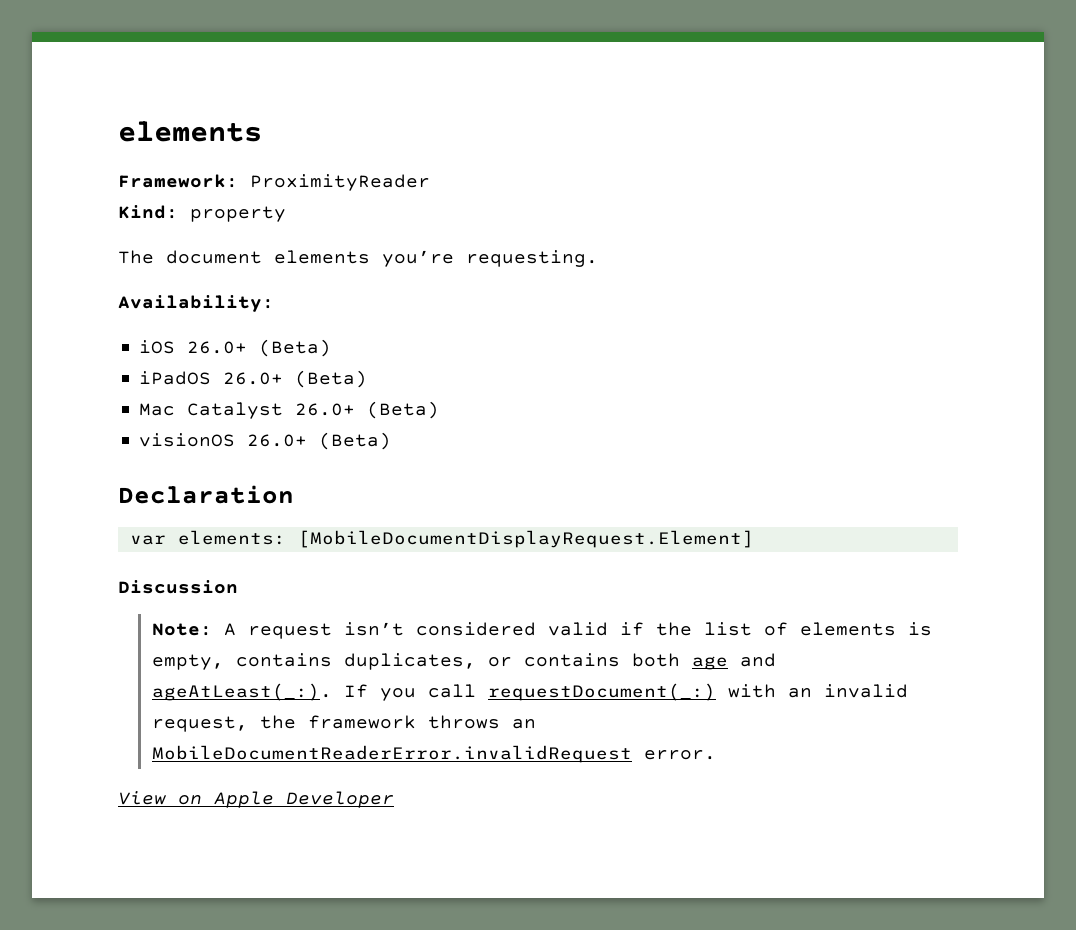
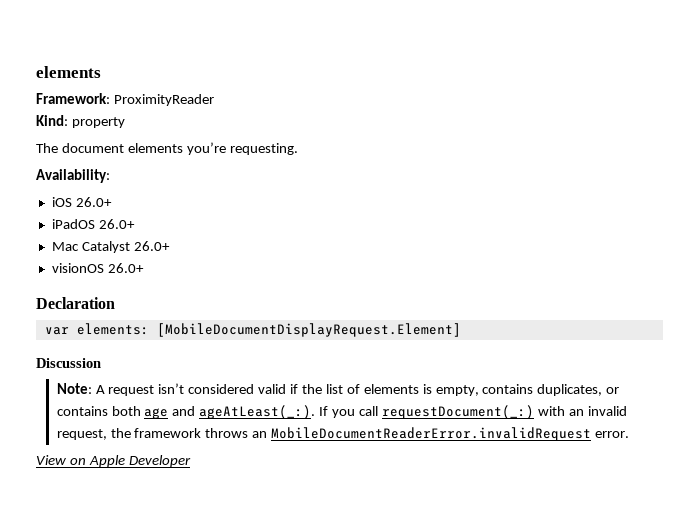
- iOS 26.0+ (Beta)
+ iOS 26.0+
- iPadOS 26.0+ (Beta)
+ iPadOS 26.0+
- Mac Catalyst 26.0+ (Beta)
+ Mac Catalyst 26.0+
- visionOS 26.0+ (Beta)
+ visionOS 26.0+

